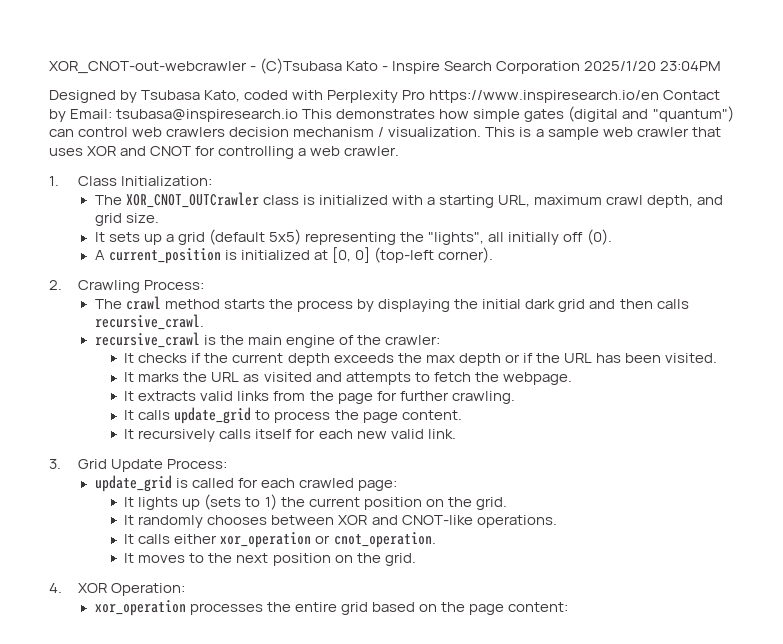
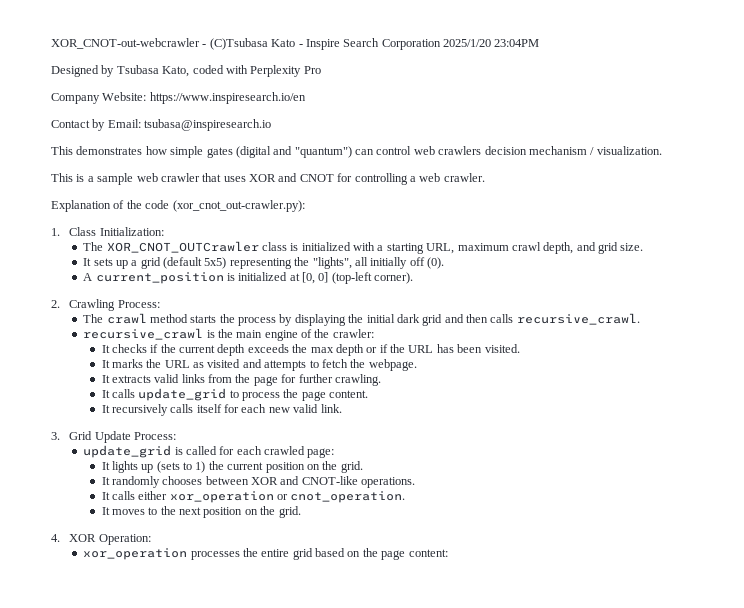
- Designed by Tsubasa Kato, coded with Perplexity Pro https://www.inspiresearch.io/en Contact by Email: tsubasa@inspiresearch.io This demonstrates how simple gates (digital and "quantum") can control web crawlers decision mechanism / visualization. This is a sample web crawler that uses XOR and CNOT for controlling a web crawler.
+ Designed by Tsubasa Kato, coded with Perplexity Pro
+ Company Website: https://www.inspiresearch.io/en
+ Contact by Email: tsubasa@inspiresearch.io
+ This demonstrates how simple gates (digital and "quantum") can control web crawlers decision mechanism / visualization.
+ This is a sample web crawler that uses XOR and CNOT for controlling a web crawler.
+ Explanation of the code (xor_cnot_out-crawler.py):

